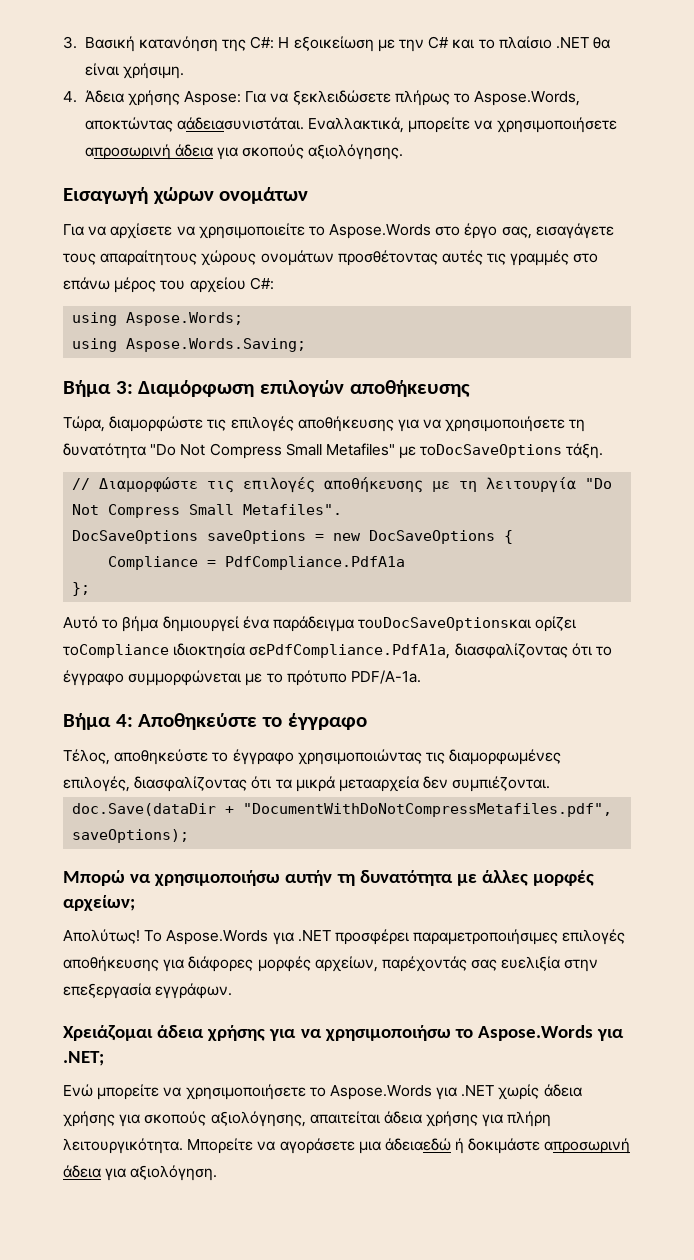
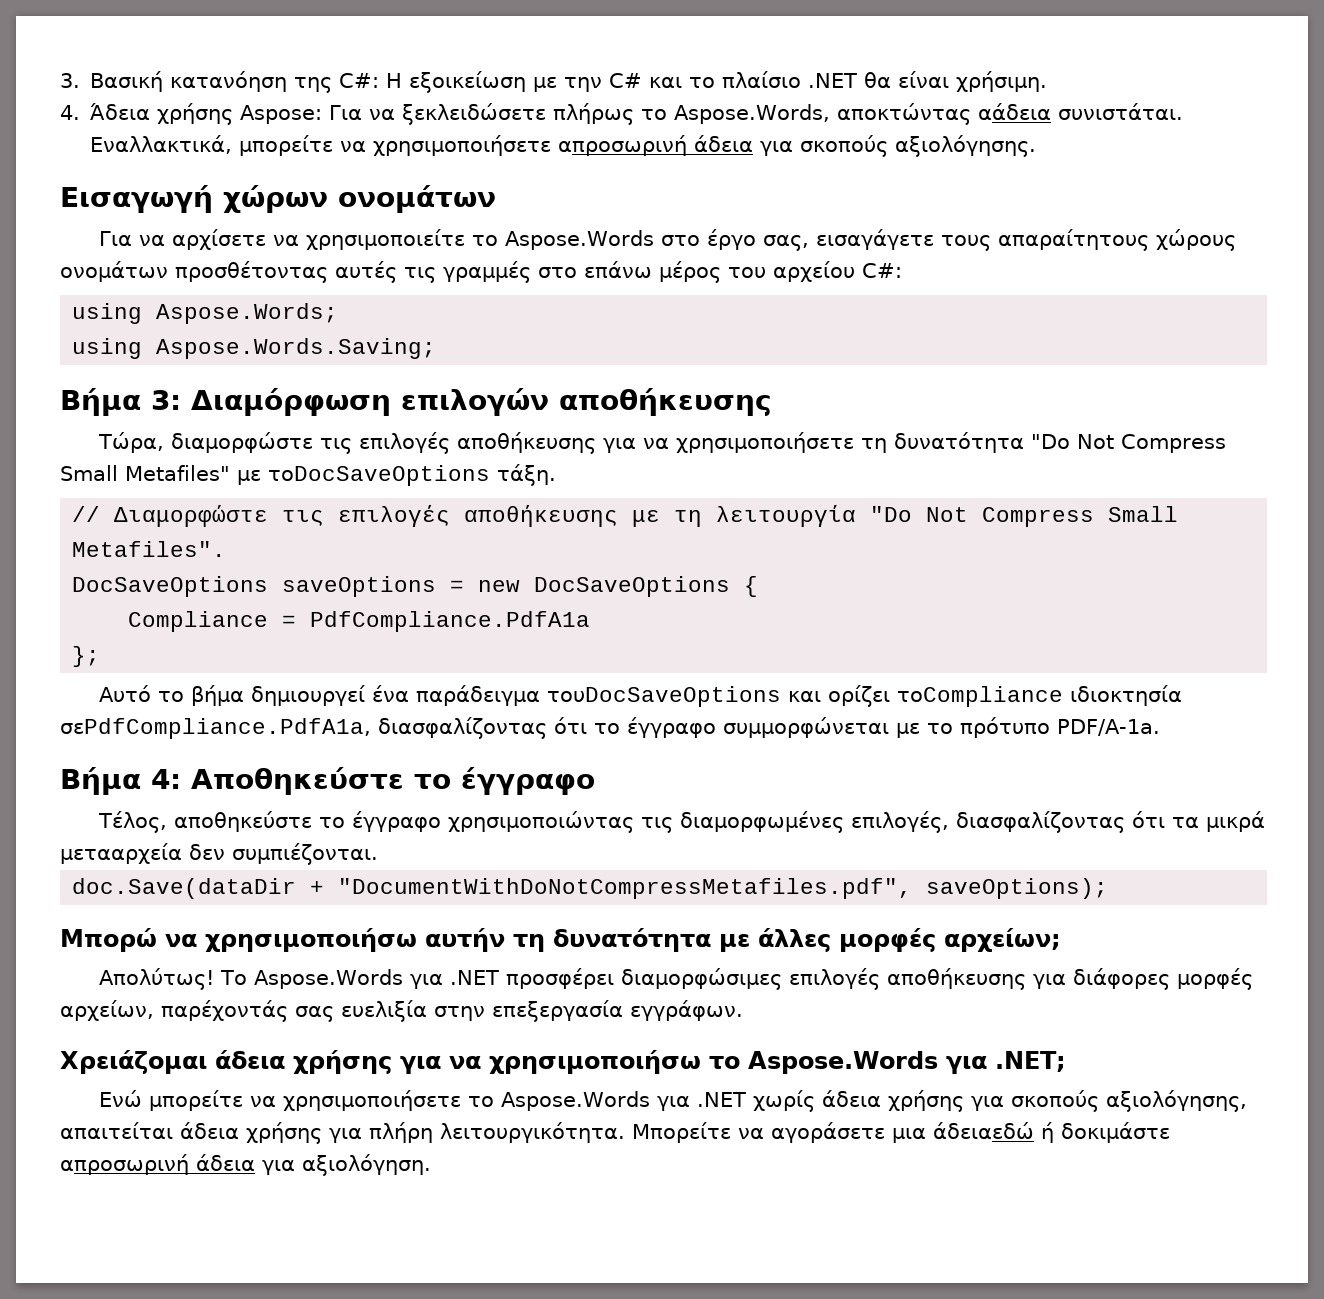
- 4. Άδεια χρήσης Aspose: Για να ξεκλειδώσετε πλήρως το Aspose.Words, αποκτώντας αάδειασυνιστάται.
+ 4. Άδεια χρήσης Aspose: Για να ξεκλειδώσετε πλήρως το Aspose.Words, αποκτώντας αάδεια συνιστάται.
- Αυτό το βήμα δημιουργεί ένα παράδειγμα τουDocSaveOptionsκαι ορίζει τοCompliance ιδιοκτησία σεPdfCompliance.PdfA1a, διασφαλίζοντας ότι το έγγραφο συμμορφώνεται με το πρότυπο PDF/A-1a.
+ Αυτό το βήμα δημιουργεί ένα παράδειγμα τουDocSaveOptions και ορίζει τοCompliance ιδιοκτησία σεPdfCompliance.PdfA1a, διασφαλίζοντας ότι το έγγραφο συμμορφώνεται με το πρότυπο PDF/A-1a.
- Το Aspose.Words για .NET προσφέρει παραμετροποιήσιμες επιλογές αποθήκευσης για διάφορες μορφές αρχείων, παρέχοντάς σας ευελιξία στην επεξεργασία εγγράφων.
+ Το Aspose.Words για .NET προσφέρει διαμορφώσιμες επιλογές αποθήκευσης για διάφορες μορφές αρχείων, παρέχοντάς σας ευελιξία στην επεξεργασία εγγράφων.

